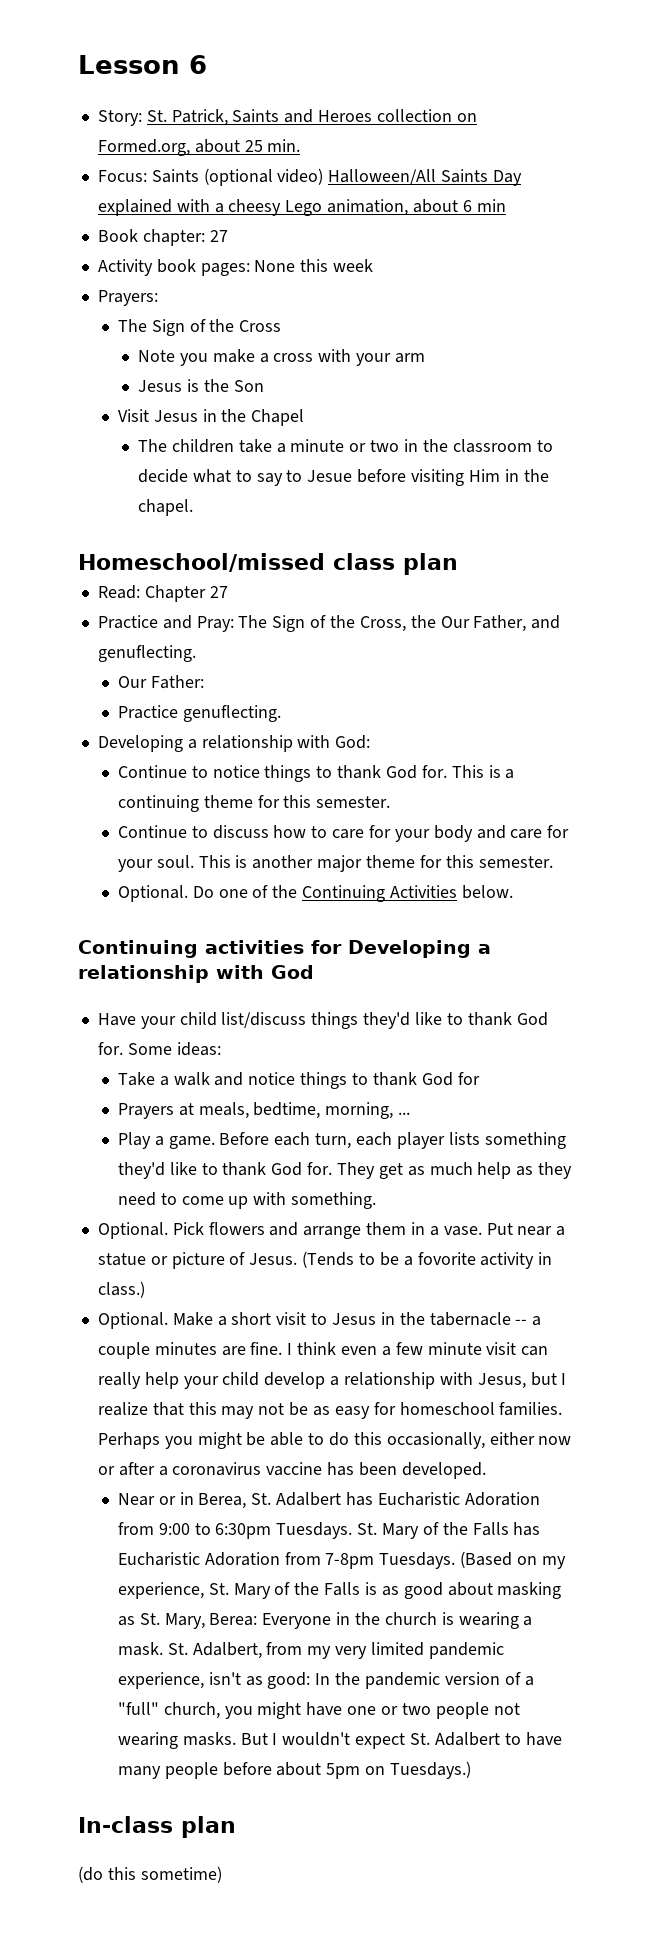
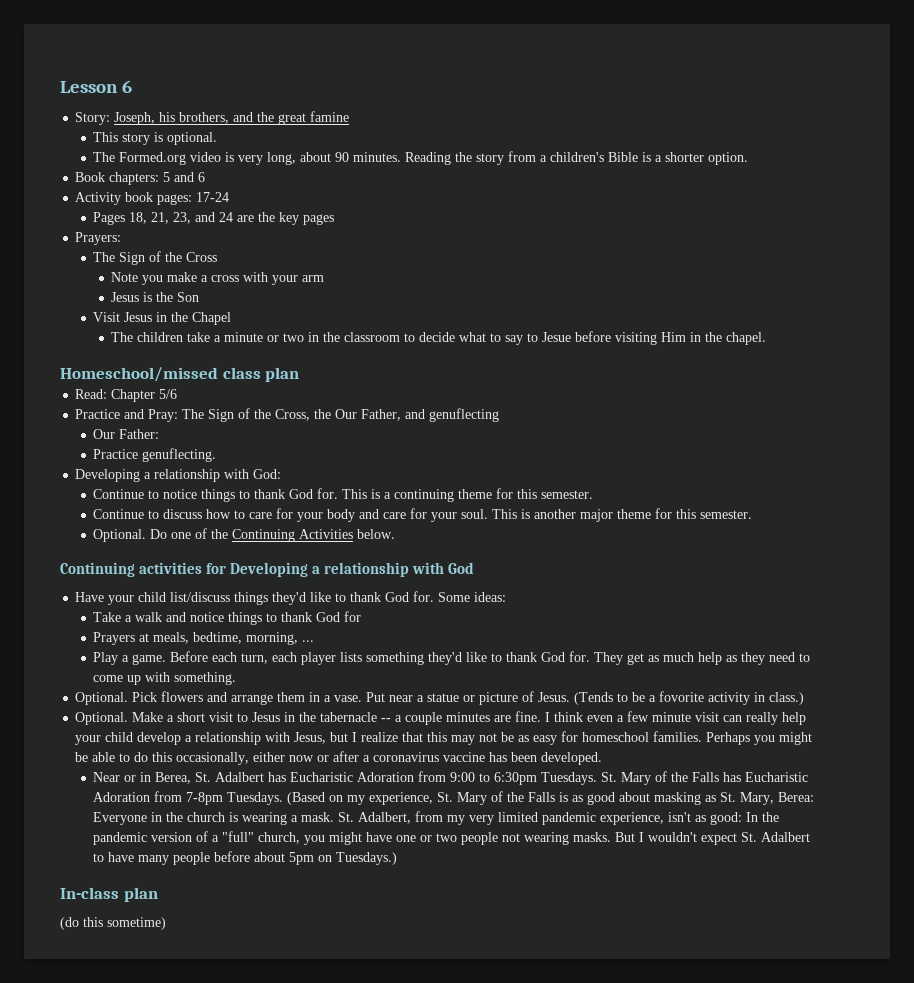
- Story: St. Patrick, Saints and Heroes collection on Formed.org, about 25 min.
- Focus: Saints (optional video) Halloween/All Saints Day explained with a cheesy Lego animation, about 6 min
- Book chapter: 27
- Activity book pages: None this week
+ Story: Joseph, his brothers, and the great famine
+ This story is optional.
+ The Formed.org video is very long, about 90 minutes. Reading the story from a children's Bible is a shorter option.
+ Book chapters: 5 and 6
+ Activity book pages: 17-24
+ Pages 18, 21, 23, and 24 are the key pages
- Read: Chapter 27
+ Read: Chapter 5/6
- Practice and Pray: The Sign of the Cross, the Our Father, and genuflecting.
+ Practice and Pray: The Sign of the Cross, the Our Father, and genuflecting

